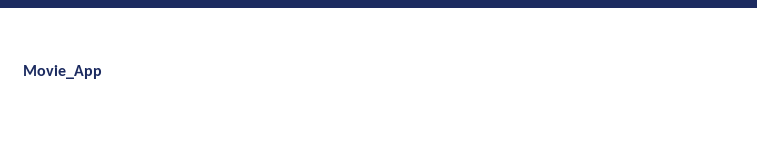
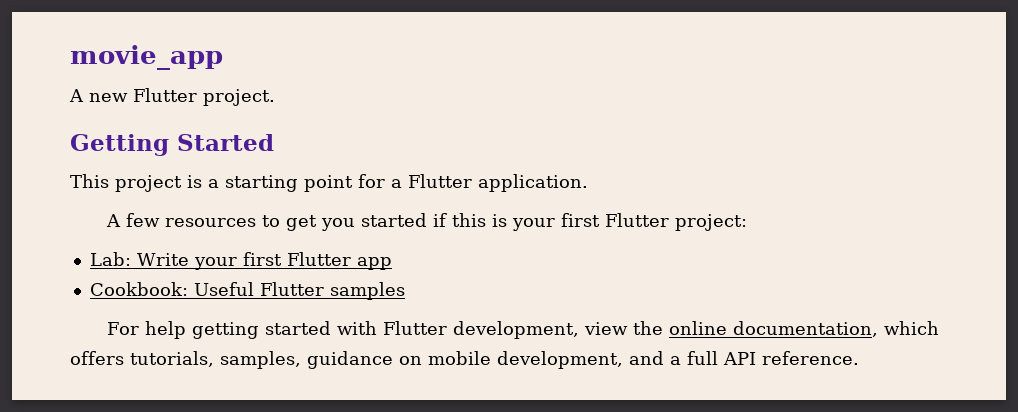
- Movie_App
+ movie_app
+ A new Flutter project.
+ Getting Started
+ This project is a starting point for a Flutter application.
+ A few resources to get you started if this is your first Flutter project:
+ Lab: Write your first Flutter app
+ Cookbook: Useful Flutter samples
+ For help getting started with Flutter development, view the online documentation, which offers tutorials, samples, guidance on mobile development, and a full API reference.

